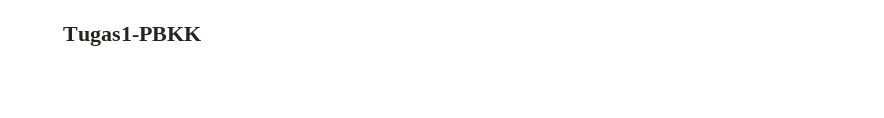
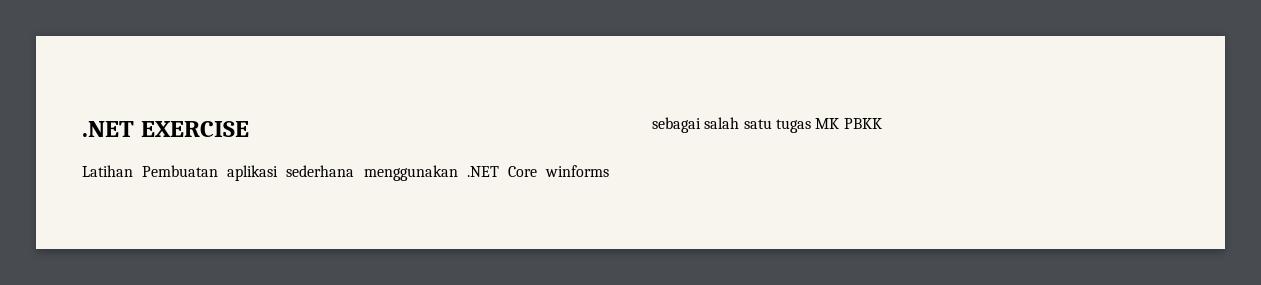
- Tugas1-PBKK
+ .NET EXERCISE
+ Latihan Pembuatan aplikasi sederhana menggunakan .NET Core winforms sebagai salah satu tugas MK PBKK

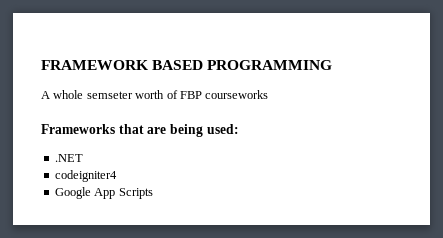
- .NET EXERCISE
- Latihan Pembuatan aplikasi sederhana menggunakan .NET Core winforms sebagai salah satu tugas MK PBKK
+ FRAMEWORK BASED PROGRAMMING
+ A whole semseter worth of FBP courseworks
+ Frameworks that are being used:
+ .NET
+ codeigniter4
+ Google App Scripts

